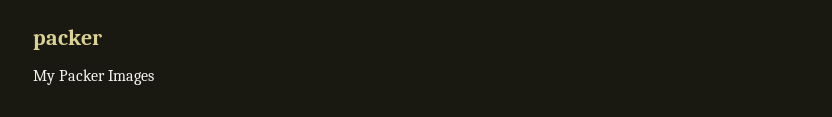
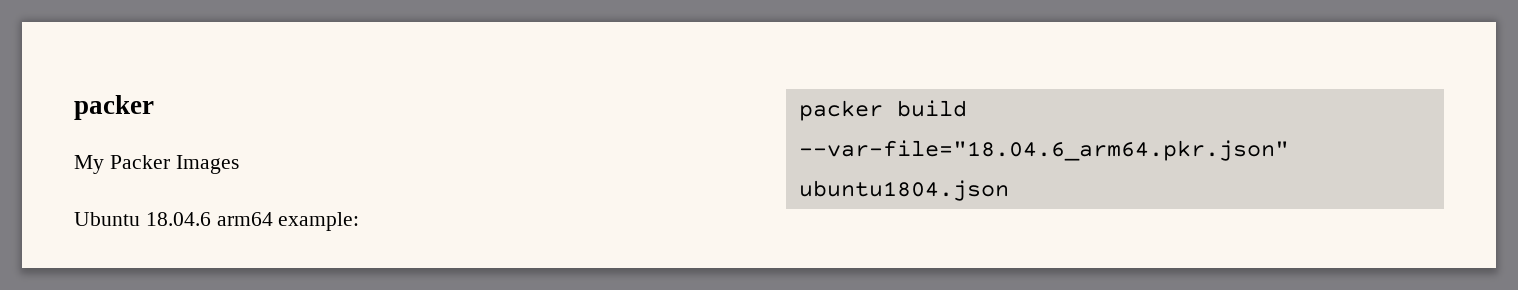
+ Ubuntu 18.04.6 arm64 example:
+ packer build --var-file="18.04.6_arm64.pkr.json" ubuntu1804.json

